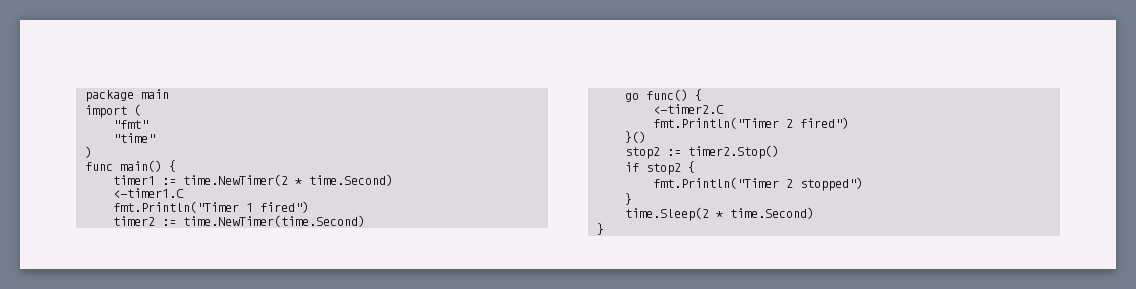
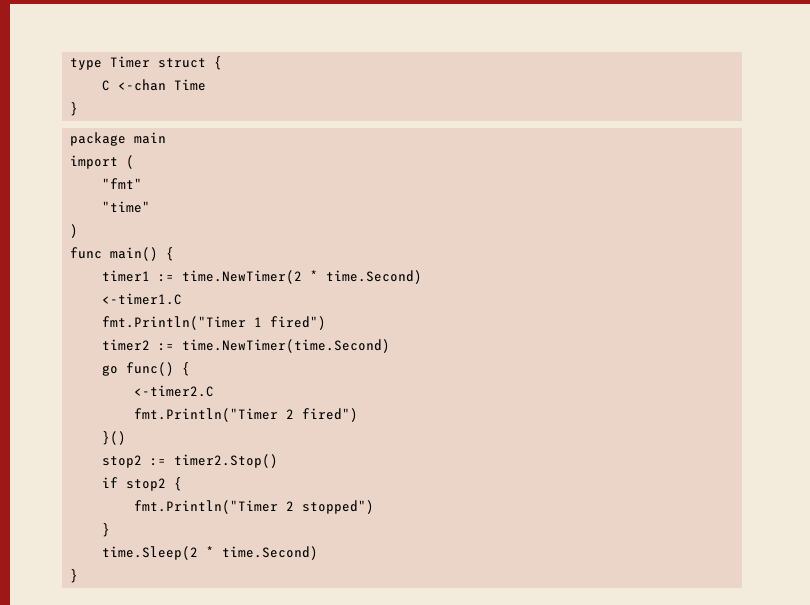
+ type Timer struct {
+ C <-chan Time
+ }

